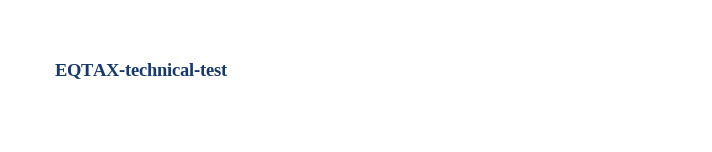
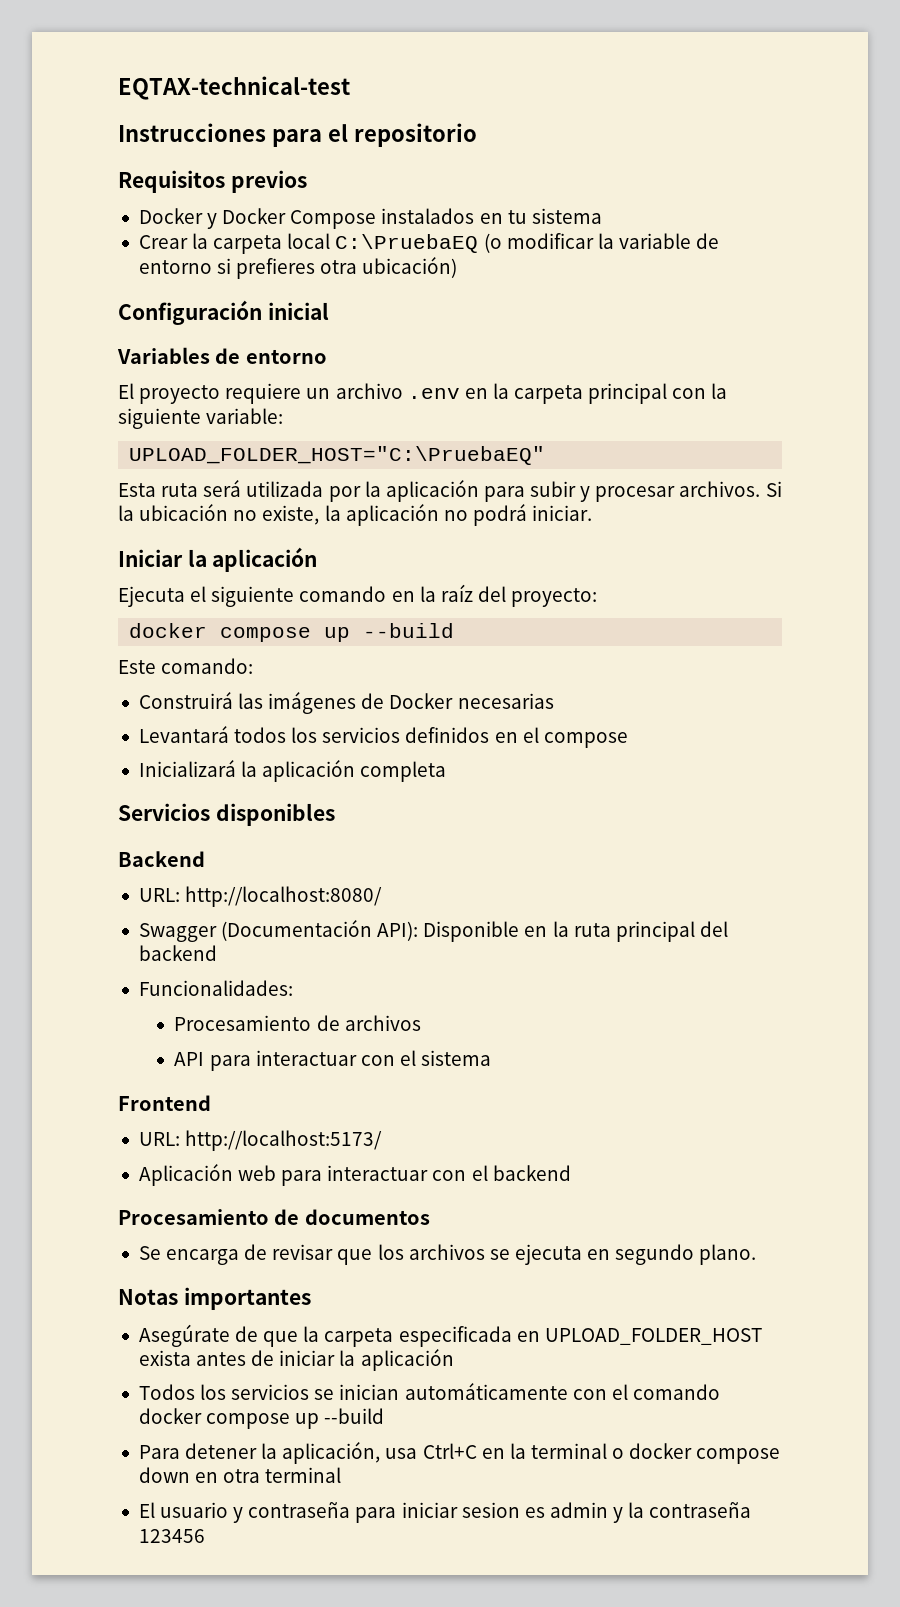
+ Instrucciones para el repositorio
+ Requisitos previos
+ Docker y Docker Compose instalados en tu sistema
+ Crear la carpeta local C:\PruebaEQ (o modificar la variable de entorno si prefieres otra ubicación)
+ Configuración inicial
+ Variables de entorno
+ El proyecto requiere un archivo .env en la carpeta principal con la siguiente variable:
+ UPLOAD_FOLDER_HOST="C:\PruebaEQ"
+ Esta ruta será utilizada por la aplicación para subir y procesar archivos. Si la ubicación no existe, la aplicación no podrá iniciar.
+ Iniciar la aplicación
+ Ejecuta el siguiente comando en la raíz del proyecto:
+ docker compose up --build
+ Este comando:
+ Construirá las imágenes de Docker necesarias
+ Levantará todos los servicios definidos en el compose
+ Inicializará la aplicación completa
+ Servicios disponibles
+ Backend
+ URL: http://localhost:8080/
+ Swagger (Documentación API): Disponible en la ruta principal del backend
+ Funcionalidades:
+ Procesamiento de archivos
+ API para interactuar con el sistema
+ Frontend
+ URL: http://localhost:5173/
+ Aplicación web para interactuar con el backend
+ Procesamiento de documentos
+ Se encarga de revisar que los archivos se ejecuta en segundo plano.
+ Notas importantes
+ Asegúrate de que la carpeta especificada en UPLOAD_FOLDER_HOST exista antes de iniciar la aplicación
+ Todos los servicios se inician automáticamente con el comando docker compose up --build
+ Para detener la aplicación, usa Ctrl+C en la terminal o docker compose down en otra terminal
+ El usuario y contraseña para iniciar sesion es admin y la contraseña 123456

